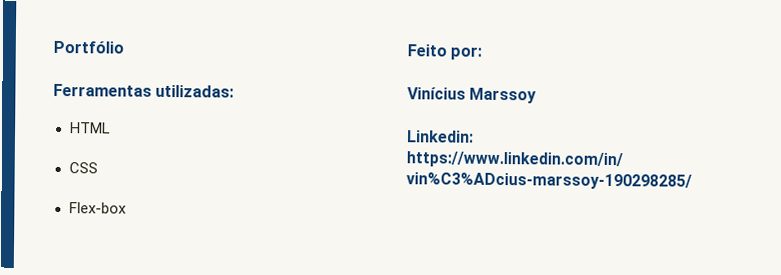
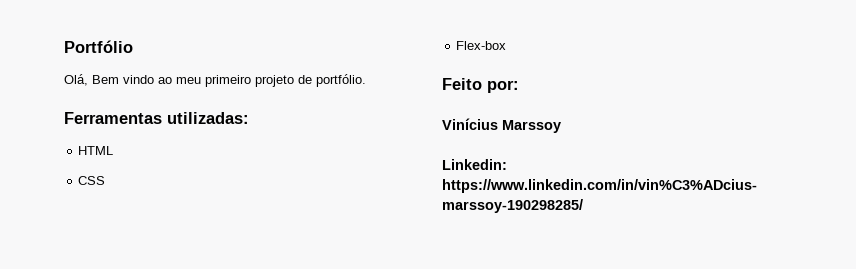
+ Olá, Bem vindo ao meu primeiro projeto de portfólio.

